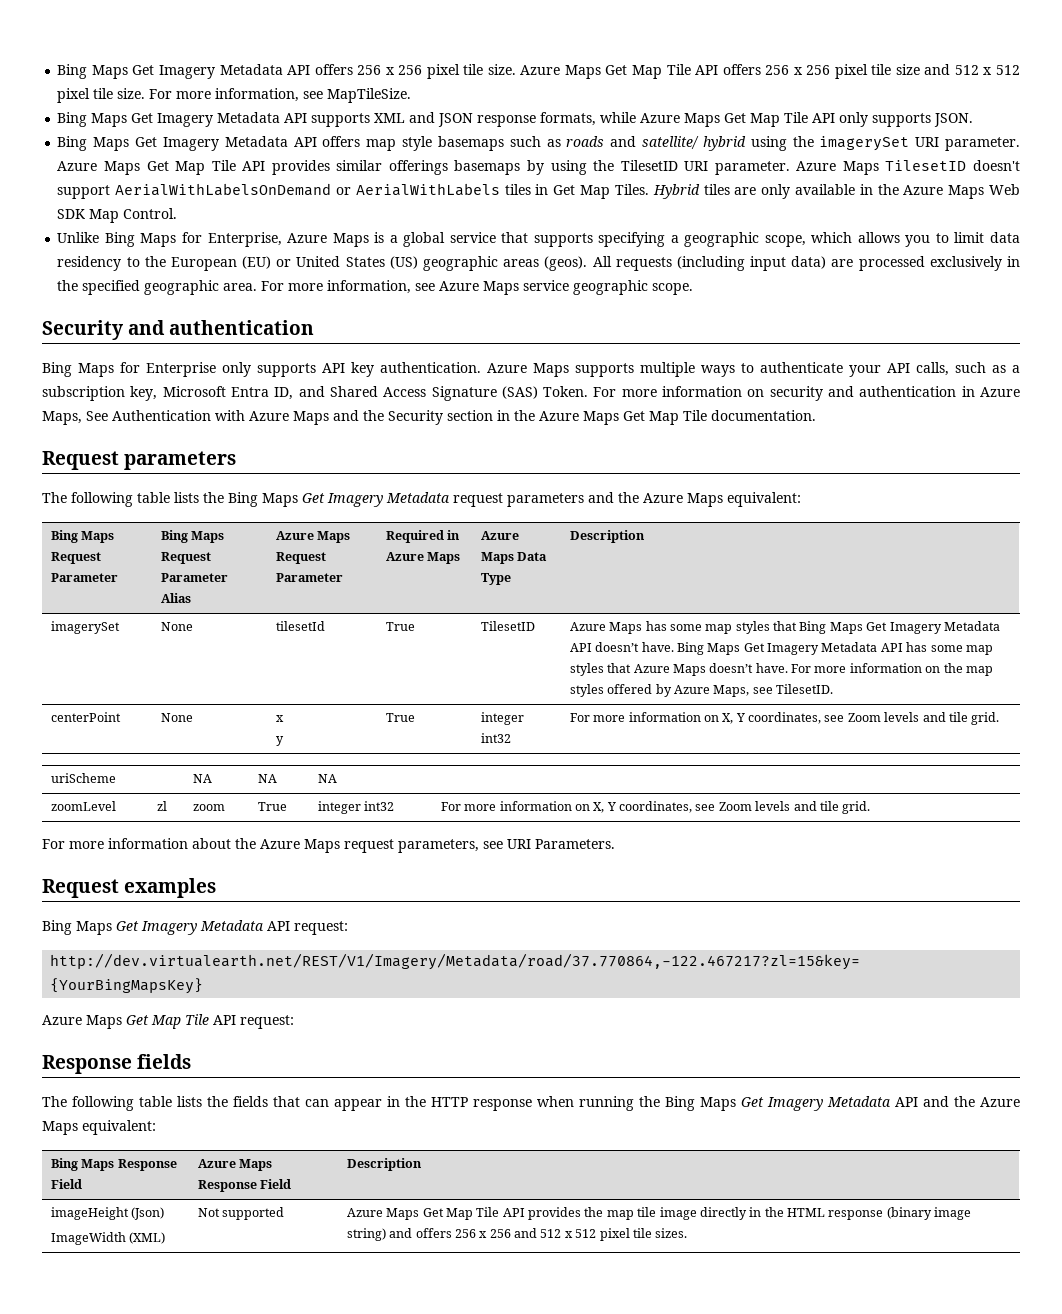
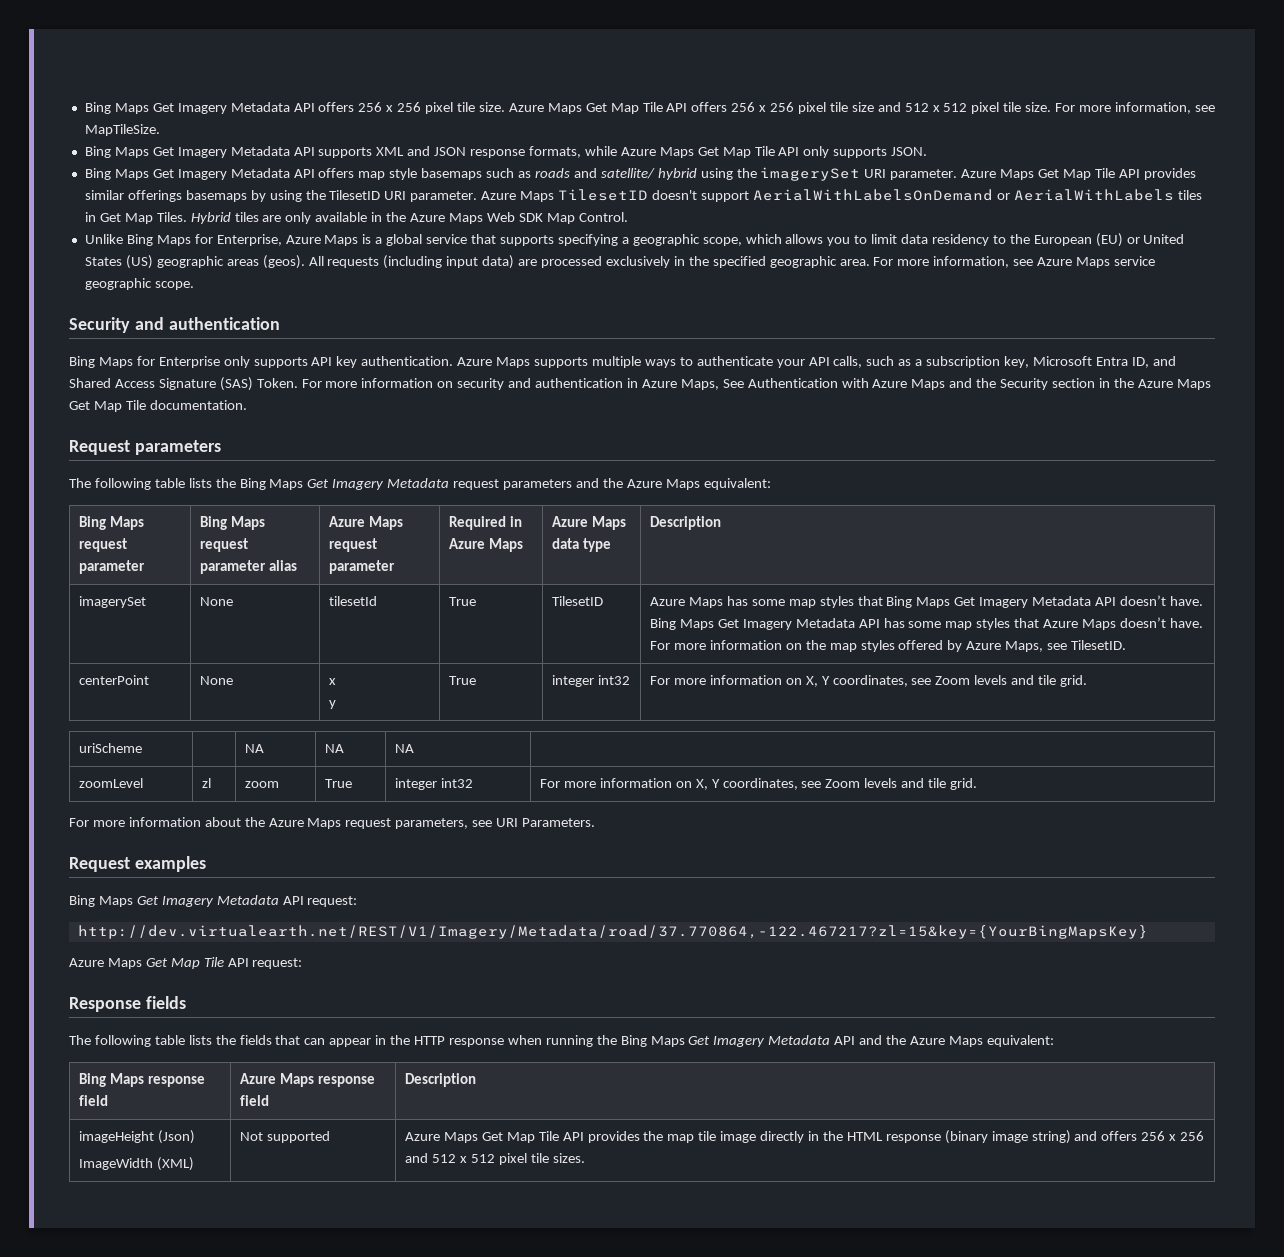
- Bing Maps Request Parameter | Bing Maps Request Parameter Alias | Azure Maps Request Parameter | Required in Azure Maps | Azure Maps Data Type | Description
+ Bing Maps request parameter | Bing Maps request parameter alias | Azure Maps request parameter | Required in Azure Maps | Azure Maps data type | Description
- Bing Maps Response Field | Azure Maps Response Field | Description
+ Bing Maps response field | Azure Maps response field | Description

